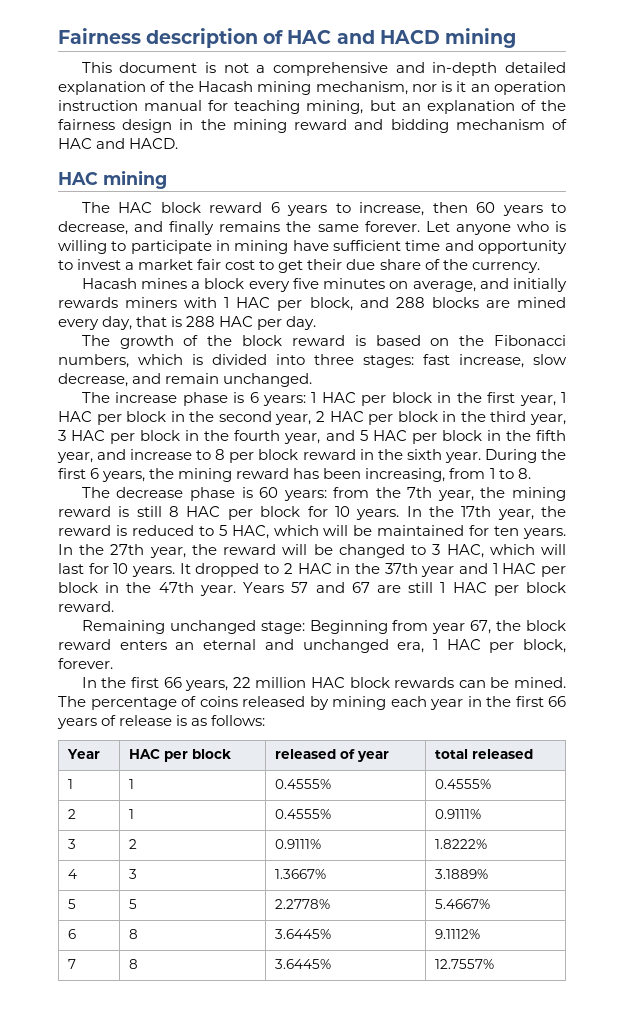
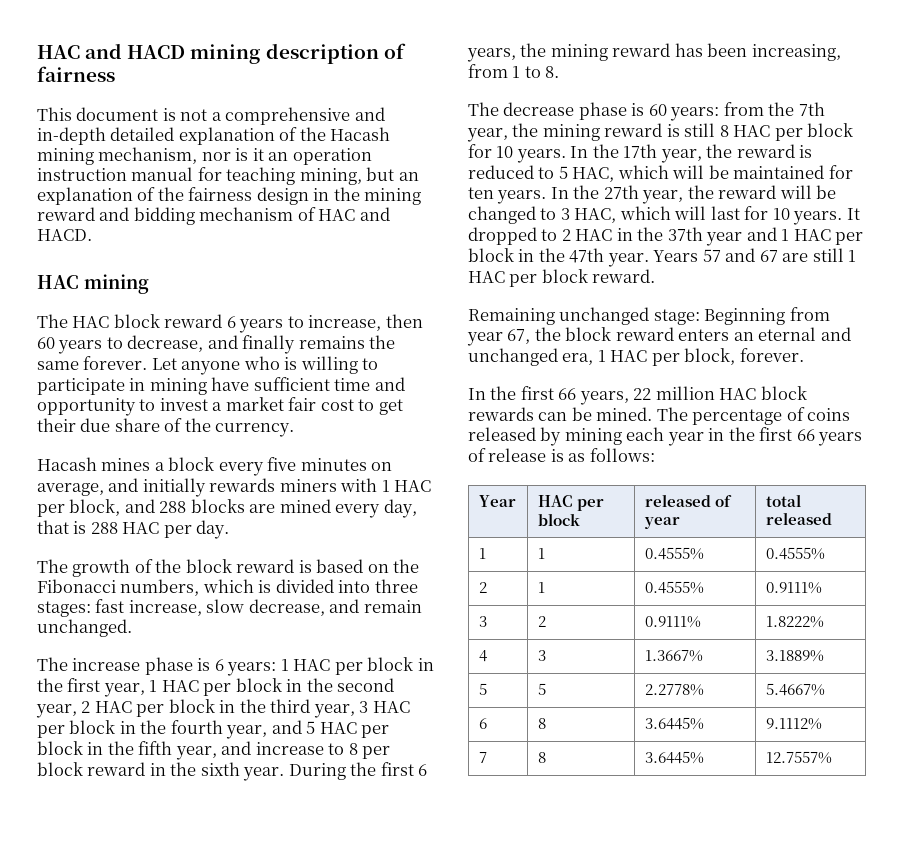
- Fairness description of HAC and HACD mining
+ HAC and HACD mining description of fairness

